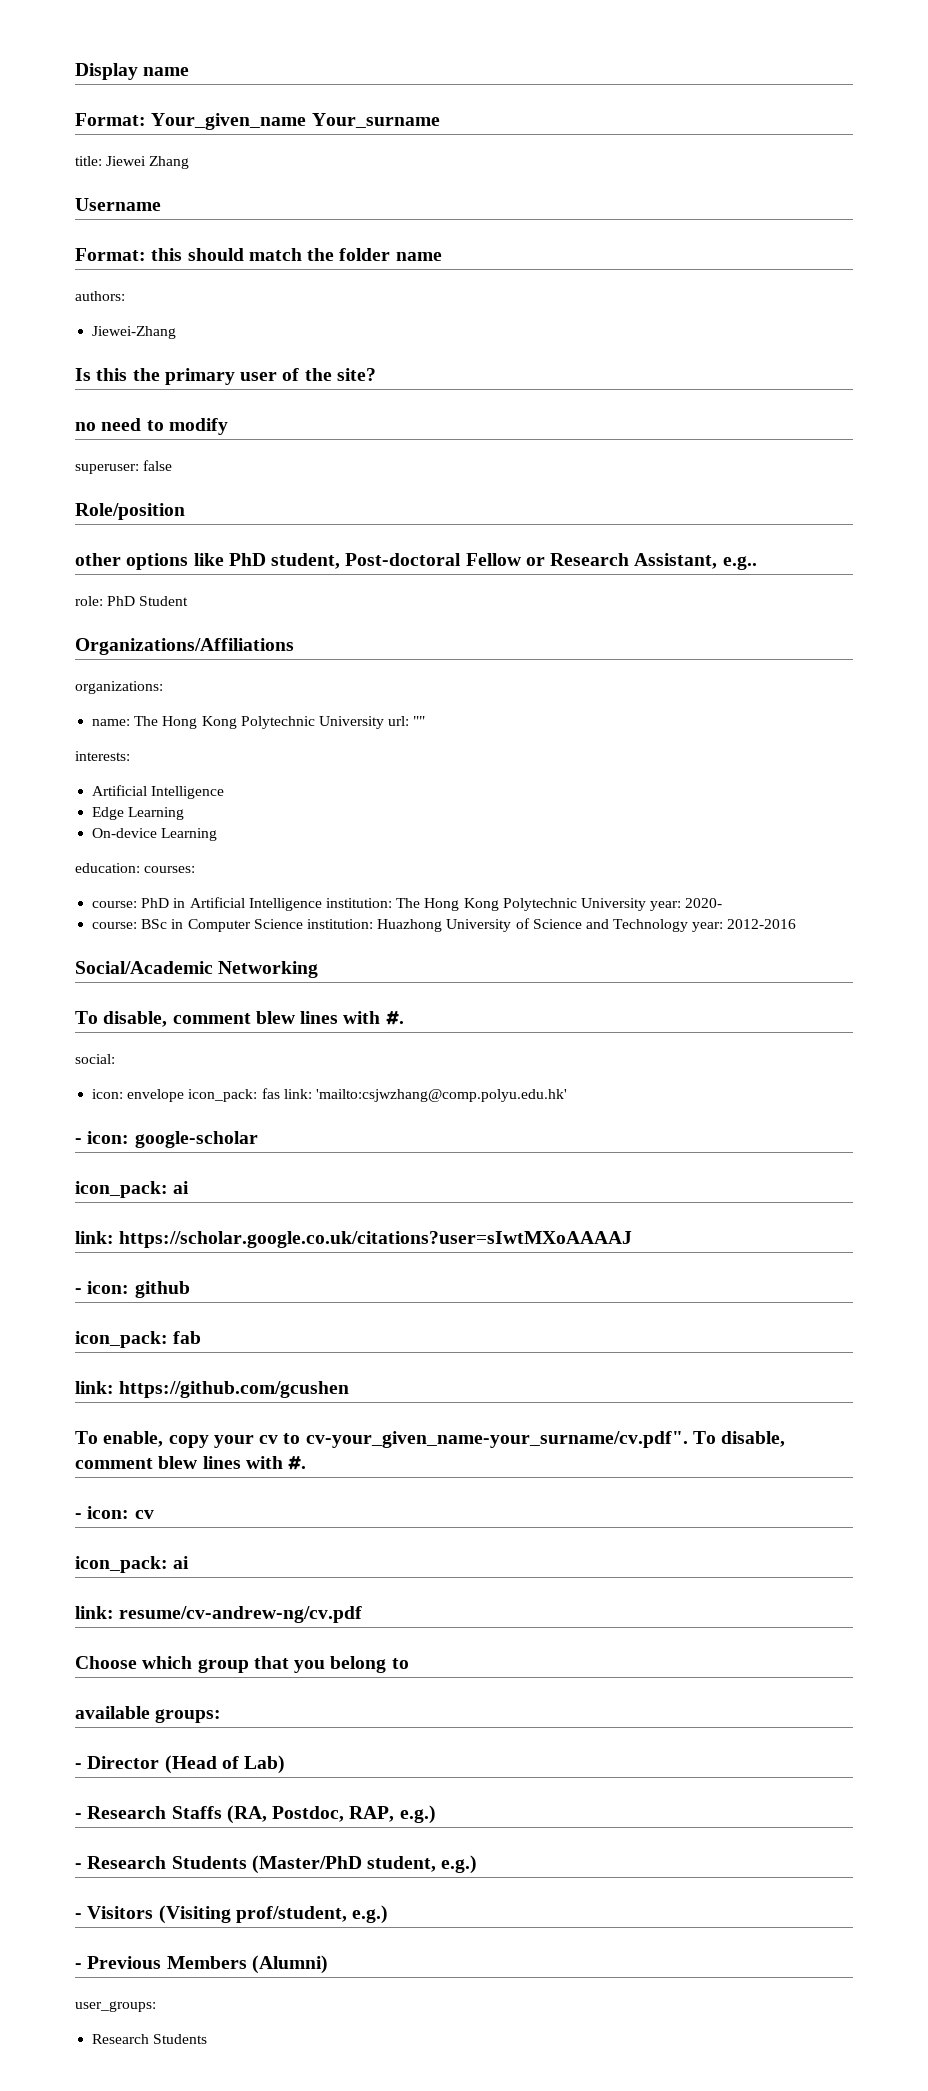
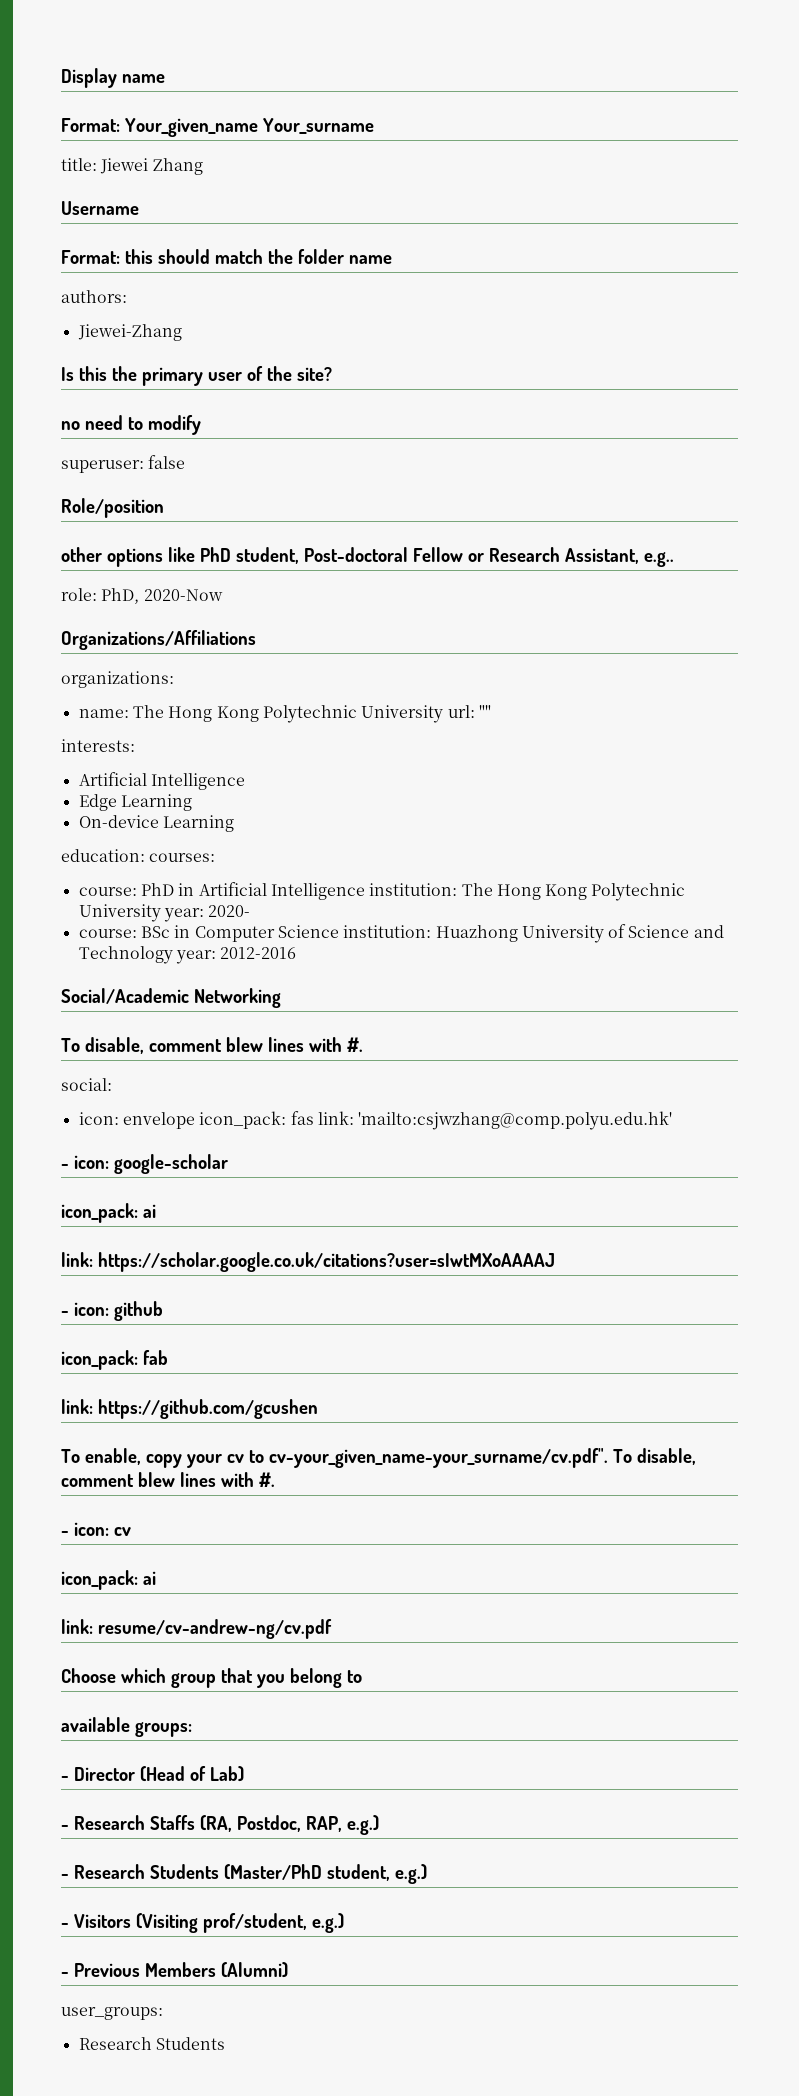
- role: PhD Student
+ role: PhD, 2020-Now

